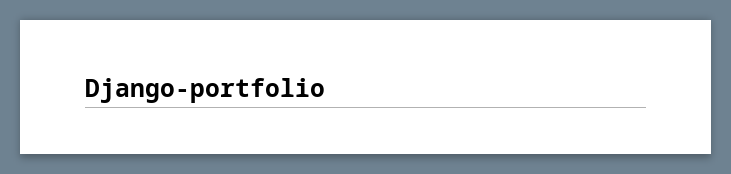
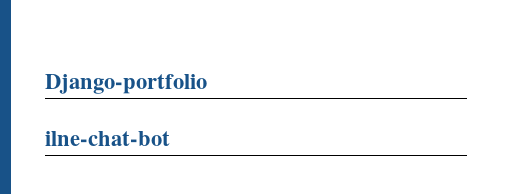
+ ilne-chat-bot

